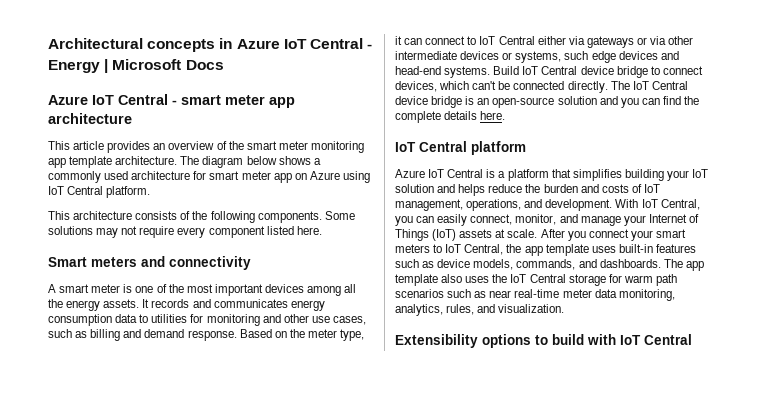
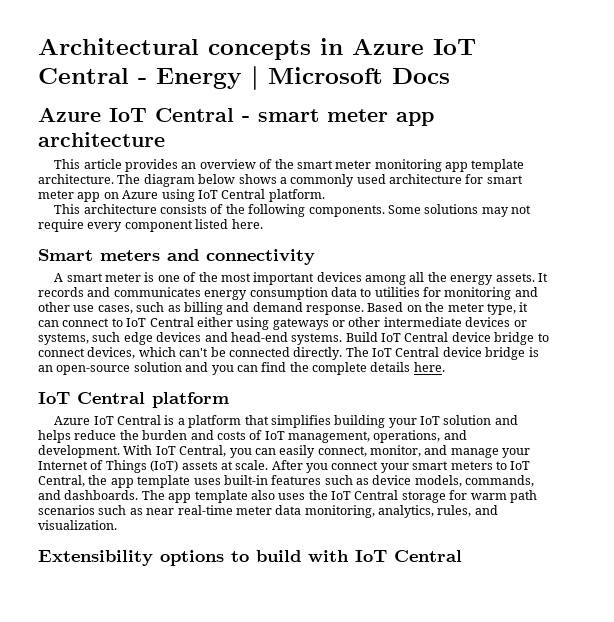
- Based on the meter type, it can connect to IoT Central either via gateways or via other intermediate devices or systems, such edge devices and head-end systems.
+ Based on the meter type, it can connect to IoT Central either using gateways or other intermediate devices or systems, such edge devices and head-end systems.

